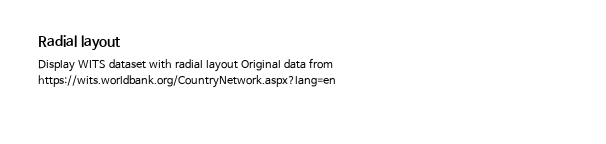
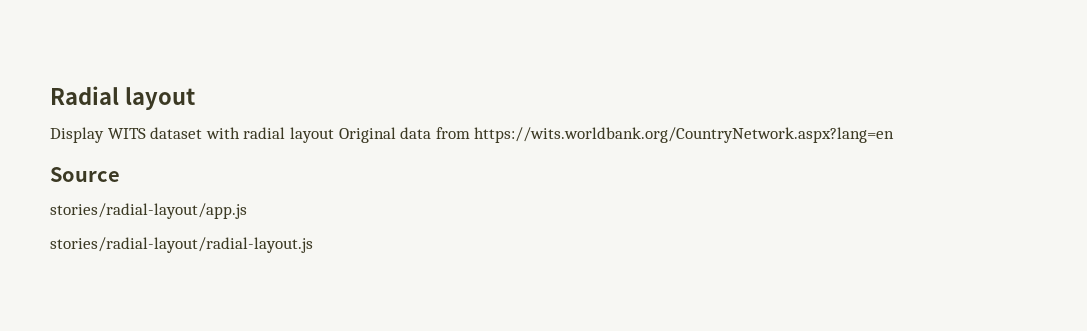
+ Source
+ stories/radial-layout/app.js
+ stories/radial-layout/radial-layout.js

